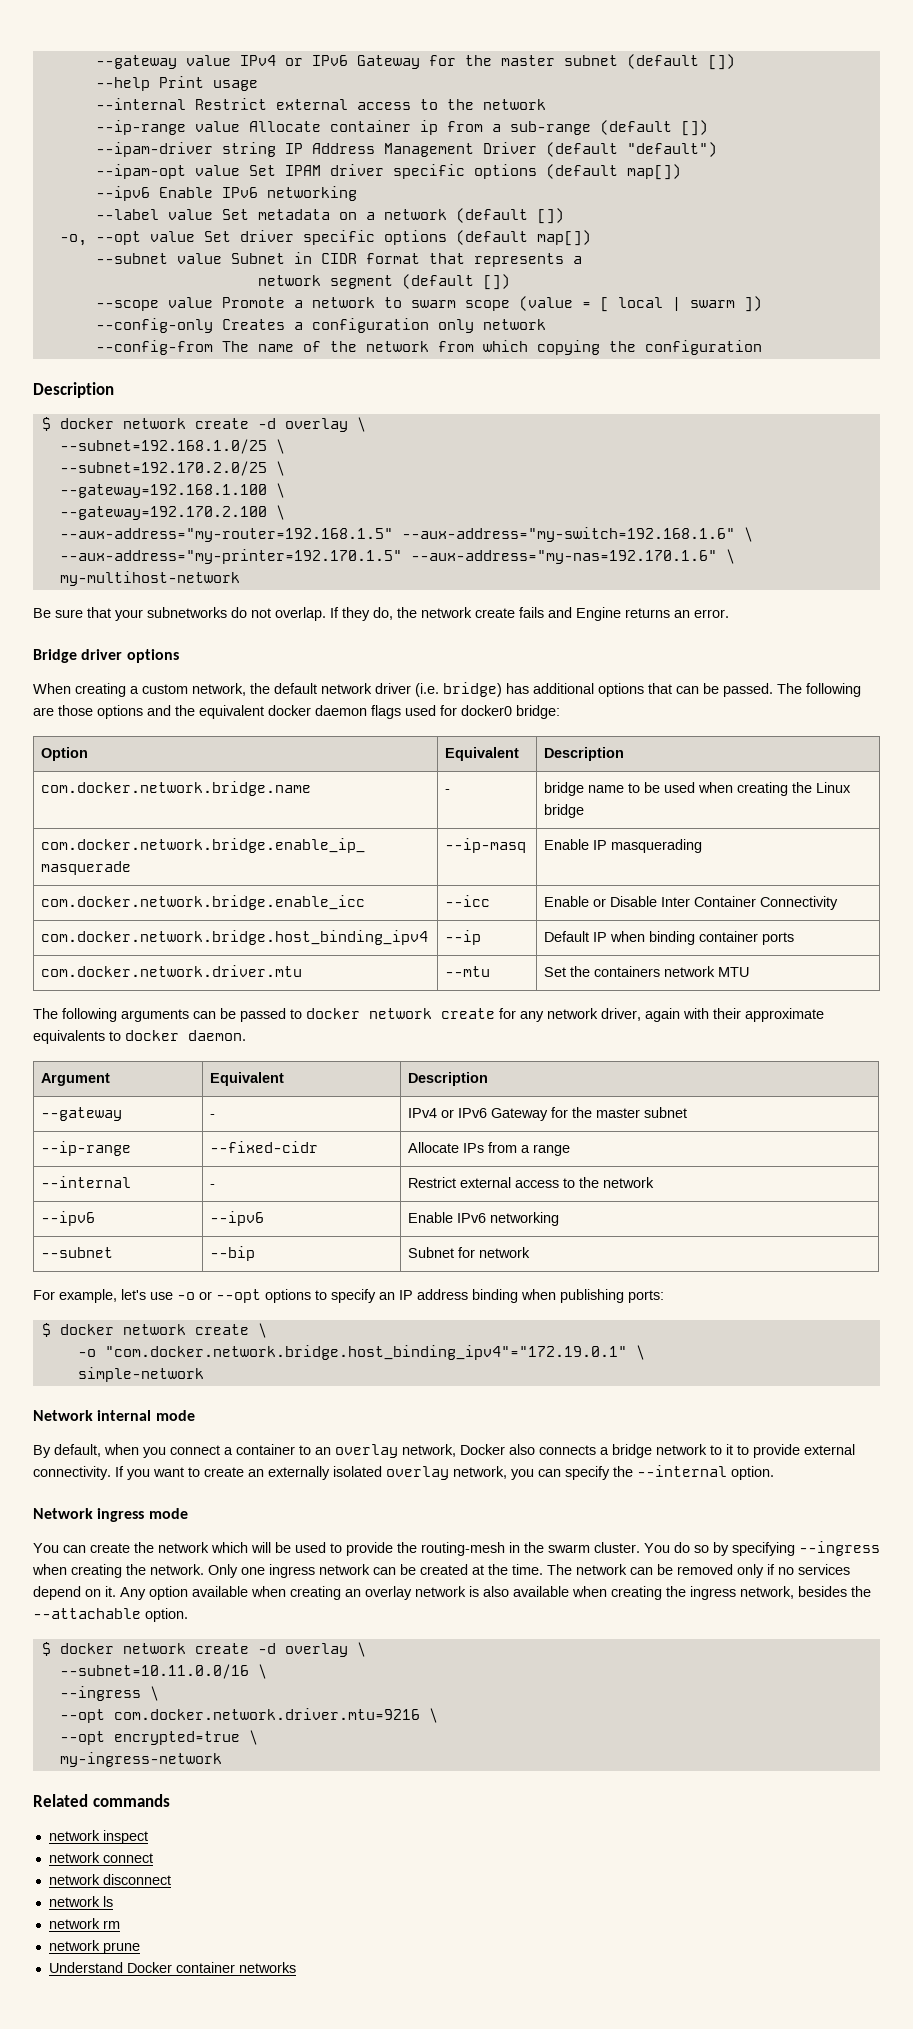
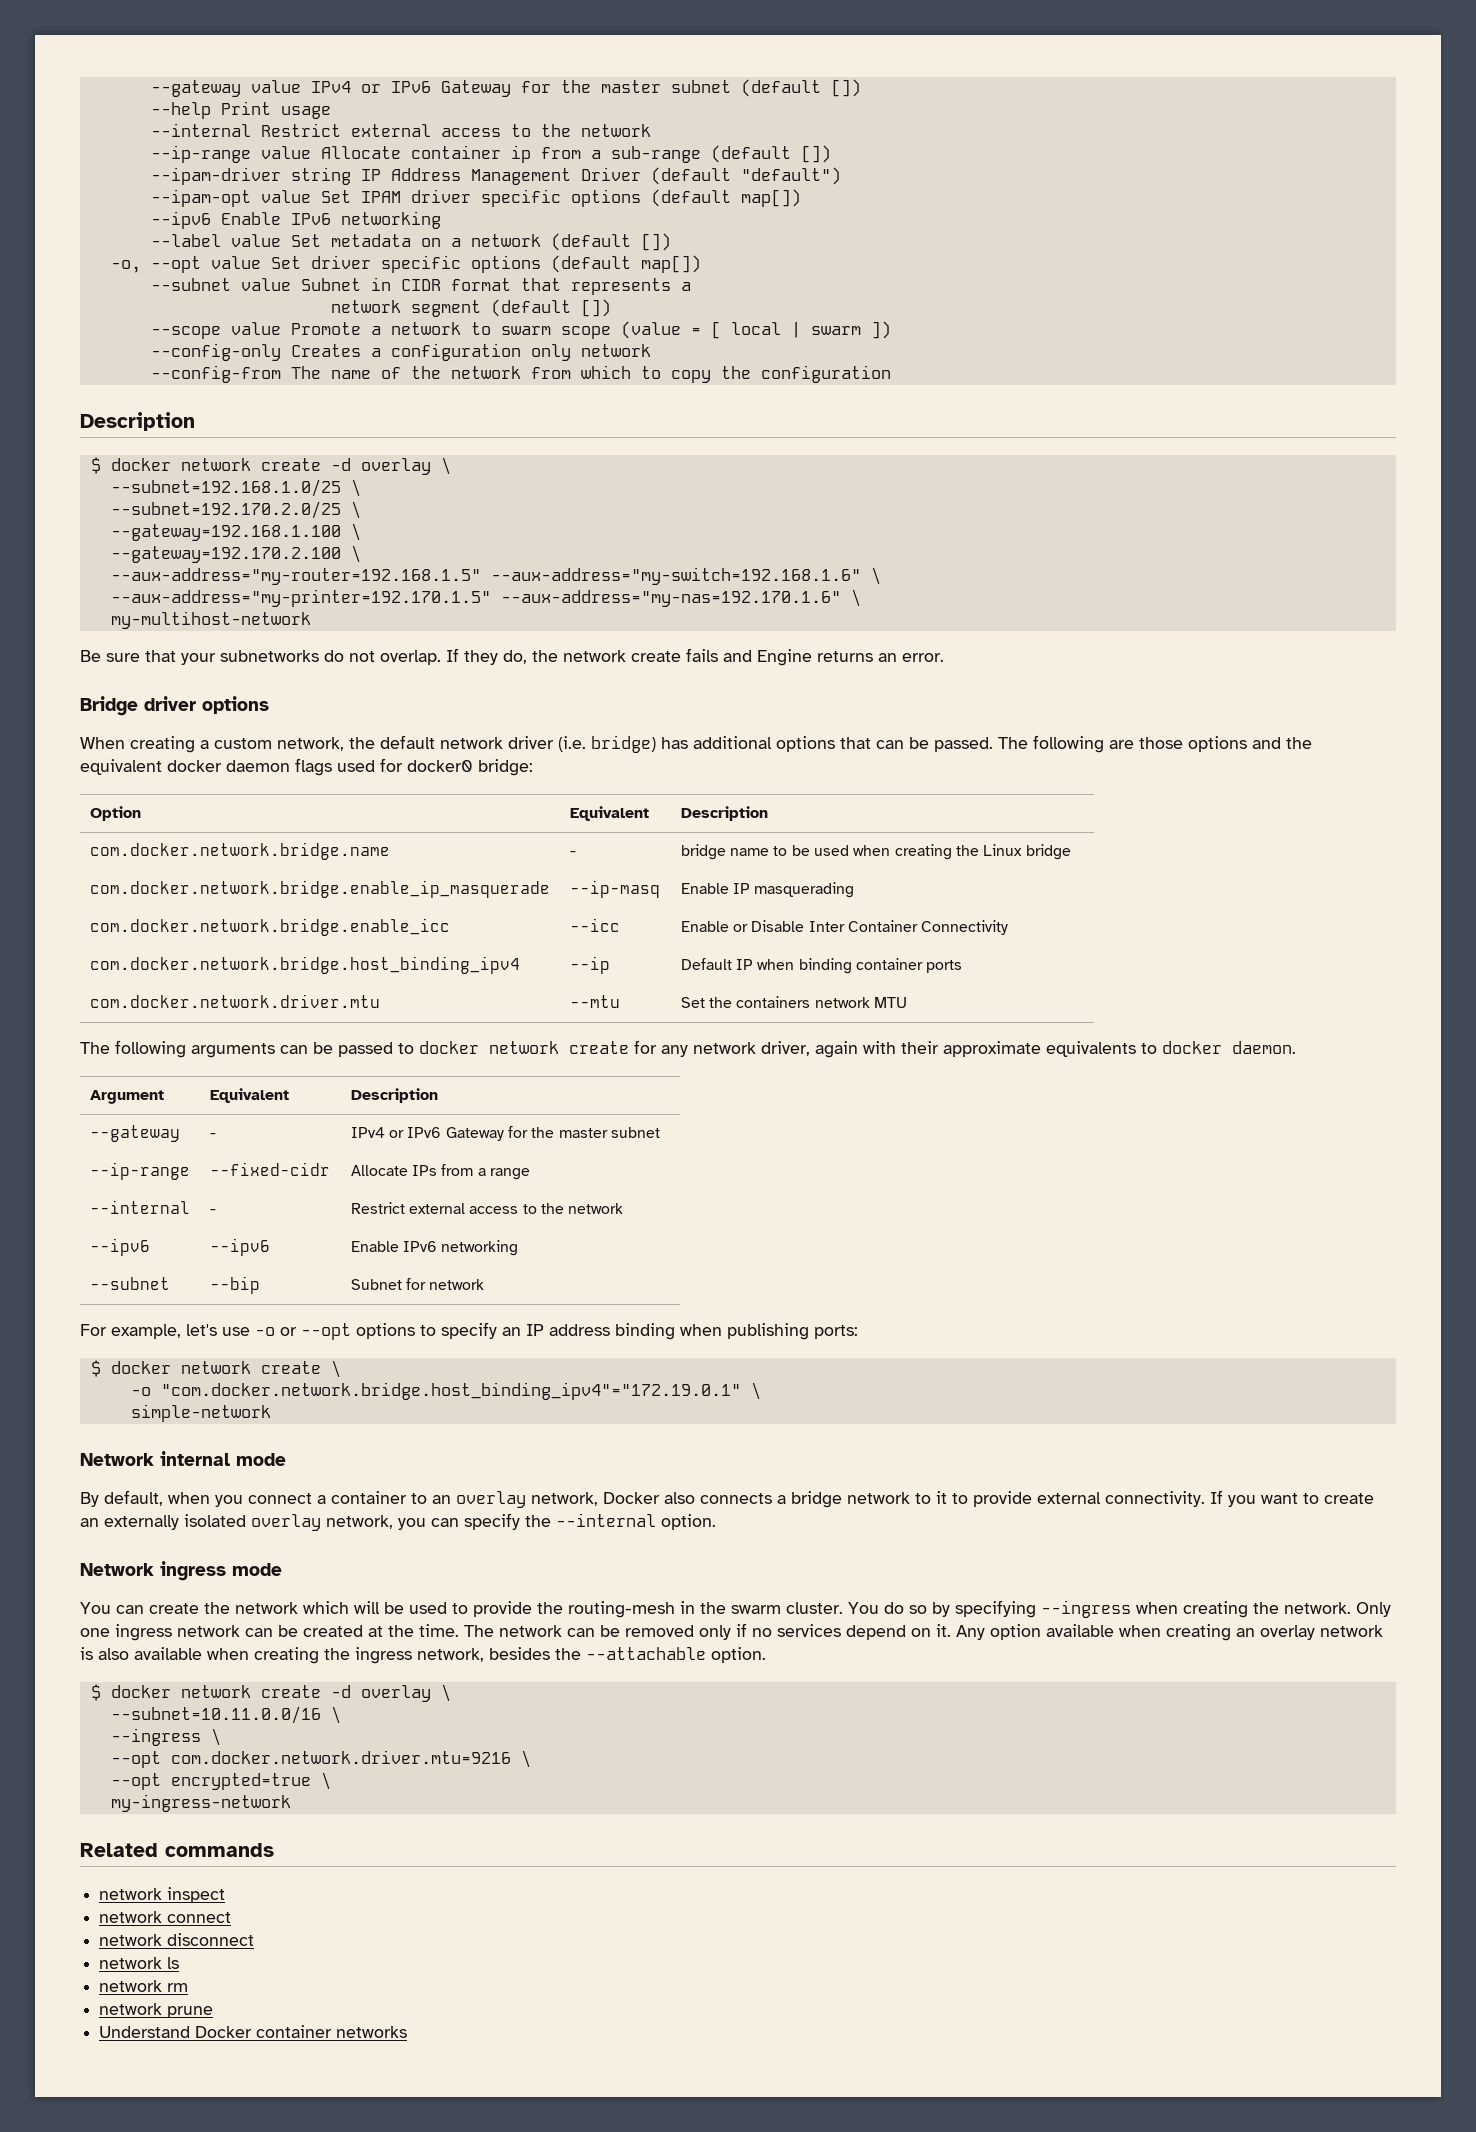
- --config-from The name of the network from which copying the configuration
+ --config-from The name of the network from which to copy the configuration

